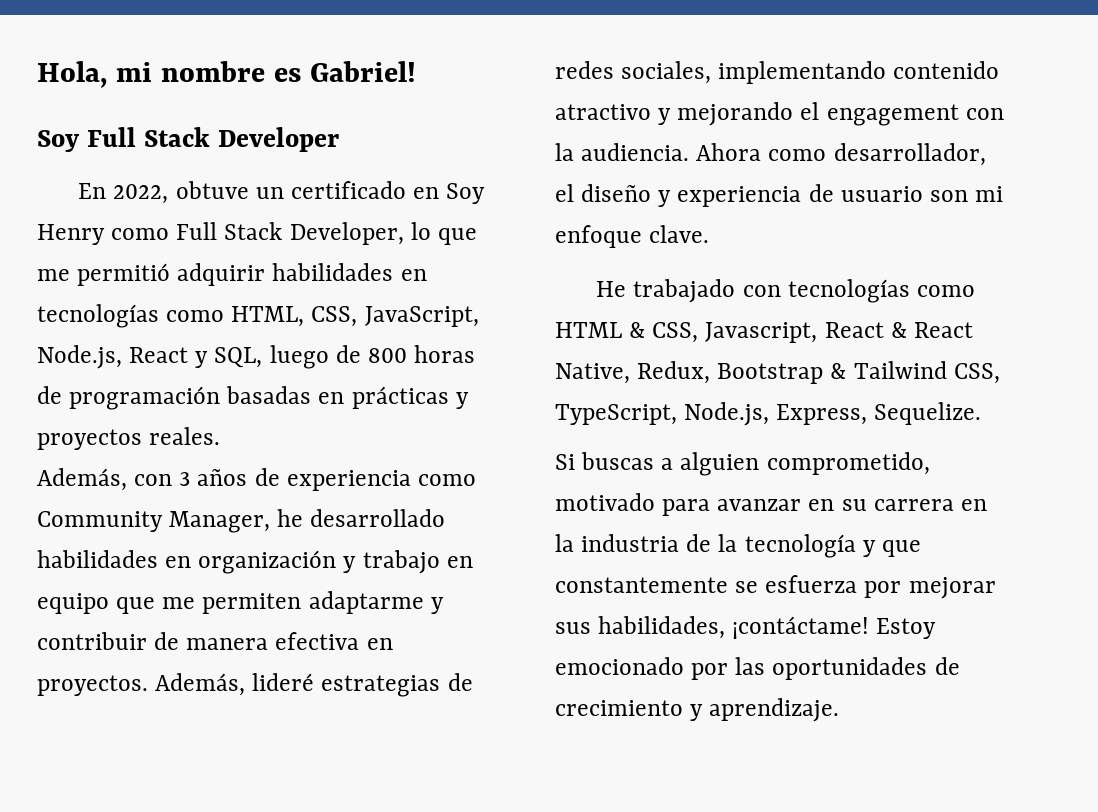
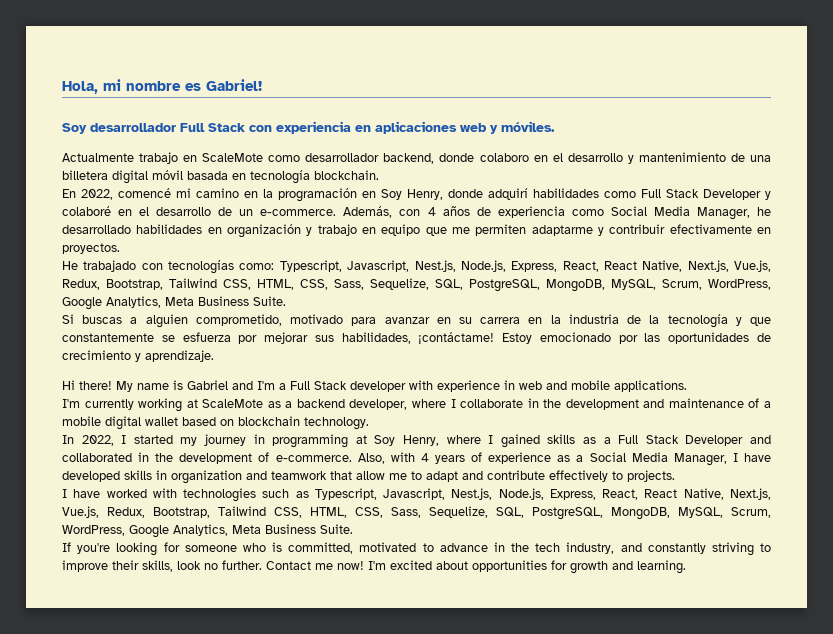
- Soy Full Stack Developer
- En 2022, obtuve un certificado en Soy Henry como Full Stack Developer, lo que me permitió adquirir habilidades en tecnologías como HTML, CSS, JavaScript, Node.js, React y SQL, luego de 800 horas de programación basadas en prácticas y proyectos reales.
- Además, con 3 años de experiencia como Community Manager, he desarrollado habilidades en organización y trabajo en equipo que me permiten adaptarme y contribuir de manera efectiva en proyectos. Además, lideré estrategias de redes sociales, implementando contenido atractivo y mejorando el engagement con la audiencia. Ahora como desarrollador, el diseño y experiencia de usuario son mi enfoque clave.
- He trabajado con tecnologías como HTML & CSS, Javascript, React & React Native, Redux, Bootstrap & Tailwind CSS, TypeScript, Node.js, Express, Sequelize.
+ Soy desarrollador Full Stack con experiencia en aplicaciones web y móviles.
+ Actualmente trabajo en ScaleMote como desarrollador backend, donde colaboro en el desarrollo y mantenimiento de una billetera digital móvil basada en tecnología blockchain.
+ En 2022, comencé mi camino en la programación en Soy Henry, donde adquirí habilidades como Full Stack Developer y colaboré en el desarrollo de un e-commerce. Además, con 4 años de experiencia como Social Media Manager, he desarrollado habilidades en organización y trabajo en equipo que me permiten adaptarme y contribuir efectivamente en proyectos.
+ He trabajado con tecnologías como: Typescript, Javascript, Nest.js, Node.js, Express, React, React Native, Next.js, Vue.js, Redux, Bootstrap, Tailwind CSS, HTML, CSS, Sass, Sequelize, SQL, PostgreSQL, MongoDB, MySQL, Scrum, WordPress, Google Analytics, Meta Business Suite.
+ Hi there! My name is Gabriel and I'm a Full Stack developer with experience in web and mobile applications.
+ I'm currently working at ScaleMote as a backend developer, where I collaborate in the development and maintenance of a mobile digital wallet based on blockchain technology.
+ In 2022, I started my journey in programming at Soy Henry, where I gained skills as a Full Stack Developer and collaborated in the development of e-commerce. Also, with 4 years of experience as a Social Media Manager, I have developed skills in organization and teamwork that allow me to adapt and contribute effectively to projects.
+ I have worked with technologies such as Typescript, Javascript, Nest.js, Node.js, Express, React, React Native, Next.js, Vue.js, Redux, Bootstrap, Tailwind CSS, HTML, CSS, Sass, Sequelize, SQL, PostgreSQL, MongoDB, MySQL, Scrum, WordPress, Google Analytics, Meta Business Suite.
+ If you're looking for someone who is committed, motivated to advance in the tech industry, and constantly striving to improve their skills, look no further. Contact me now! I'm excited about opportunities for growth and learning.

